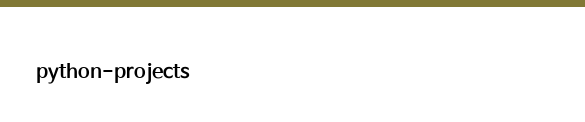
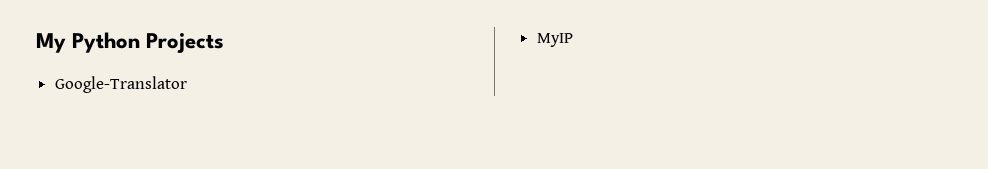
- python-projects
+ My Python Projects
+ Google-Translator
+ MyIP

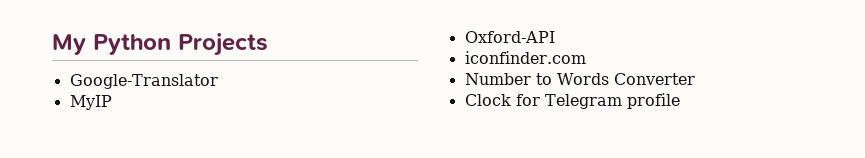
+ Oxford-API
+ iconfinder.com
+ Number to Words Converter
+ Clock for Telegram profile

